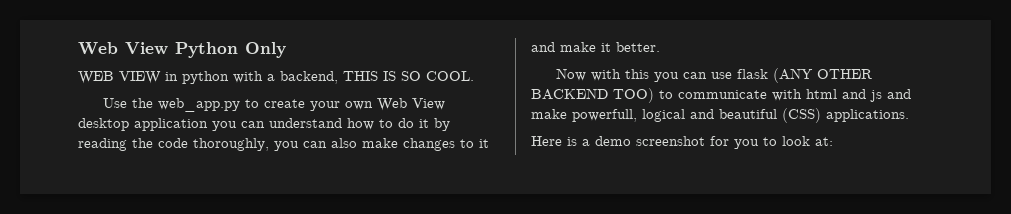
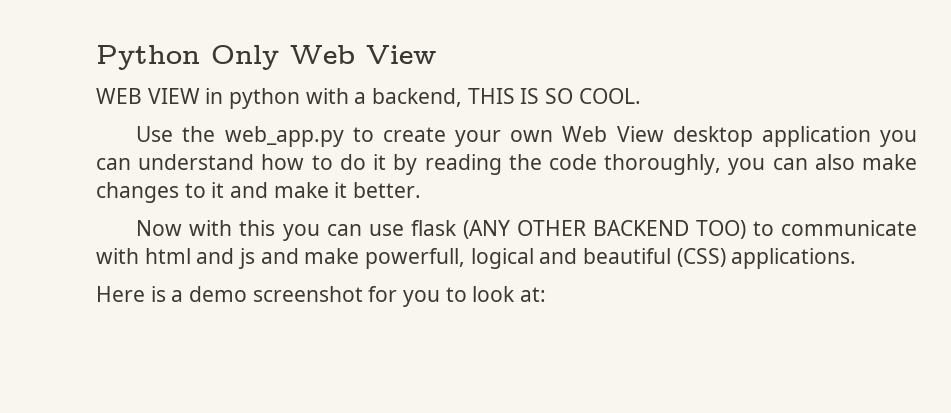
- Web View Python Only
+ Python Only Web View

